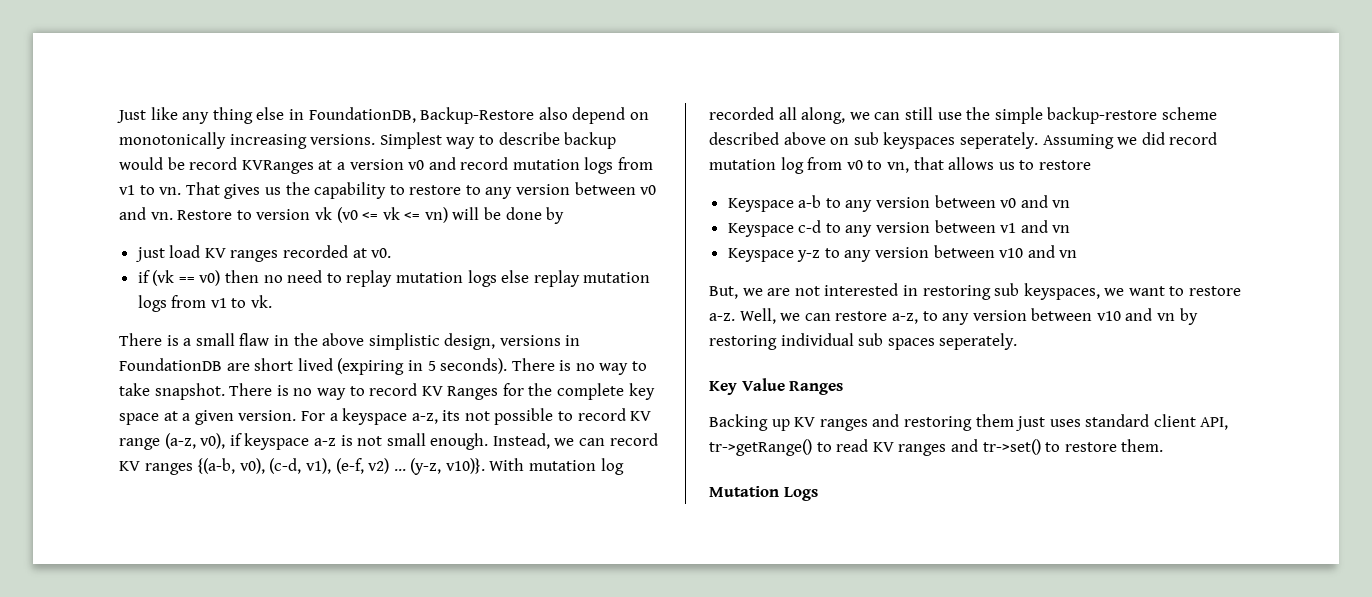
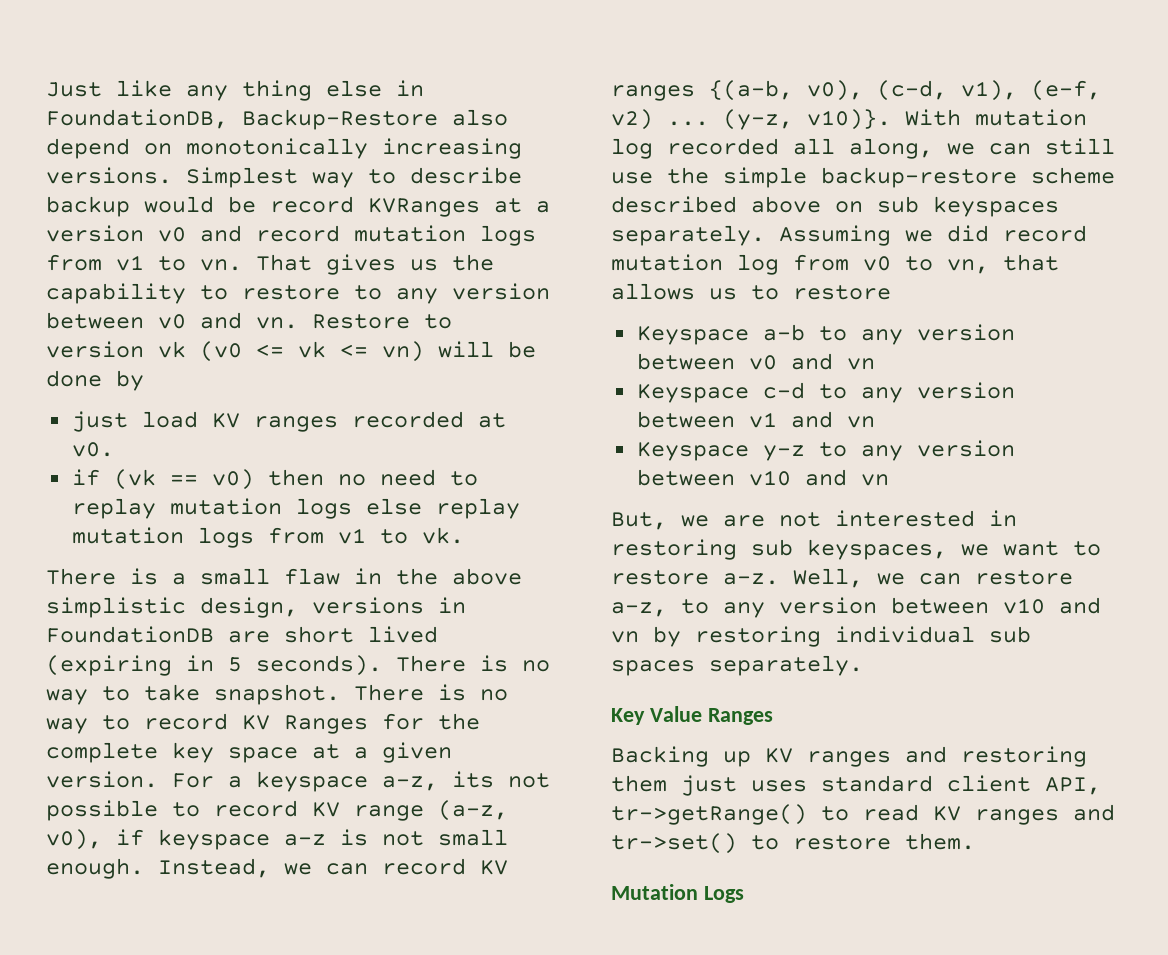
- With mutation log recorded all along, we can still use the simple backup-restore scheme described above on sub keyspaces seperately.
+ With mutation log recorded all along, we can still use the simple backup-restore scheme described above on sub keyspaces separately.
- Well, we can restore a-z, to any version between v10 and vn by restoring individual sub spaces seperately.
+ Well, we can restore a-z, to any version between v10 and vn by restoring individual sub spaces separately.

